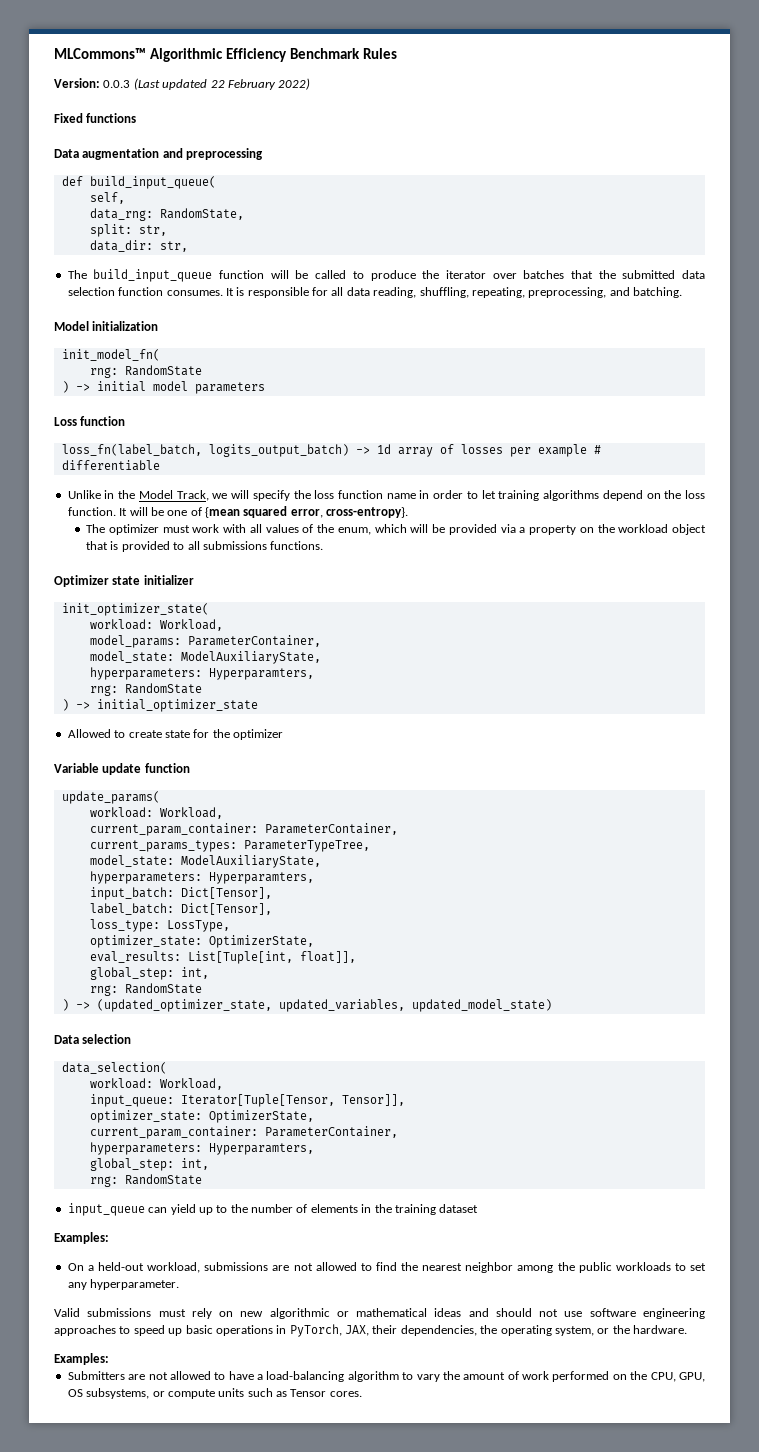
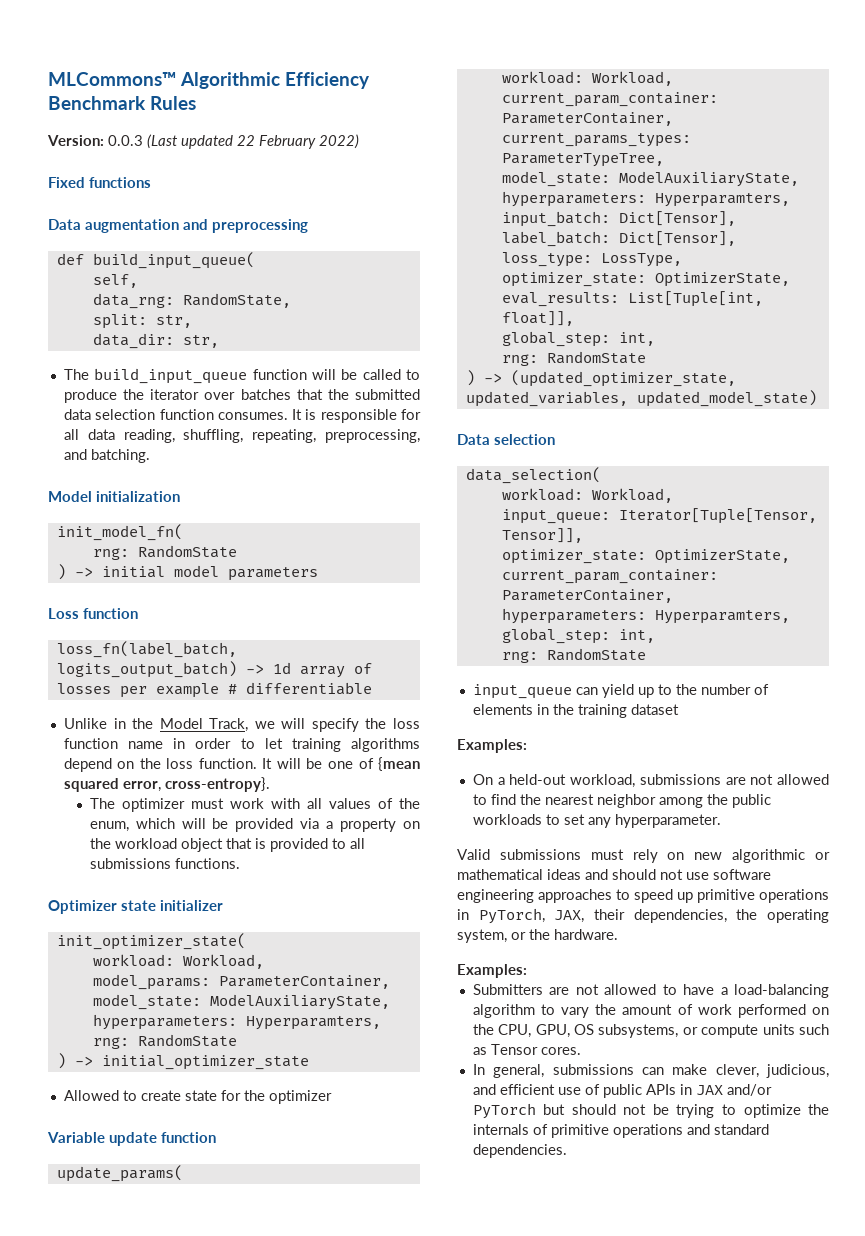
- Valid submissions must rely on new algorithmic or mathematical ideas and should not use software engineering approaches to speed up basic operations in PyTorch, JAX, their dependencies, the operating system, or the hardware.
+ Valid submissions must rely on new algorithmic or mathematical ideas and should not use software engineering approaches to speed up primitive operations in PyTorch, JAX, their dependencies, the operating system, or the hardware.
+ In general, submissions can make clever, judicious, and efficient use of public APIs in JAX and/or PyTorch but should not be trying to optimize the internals of primitive operations and standard dependencies.

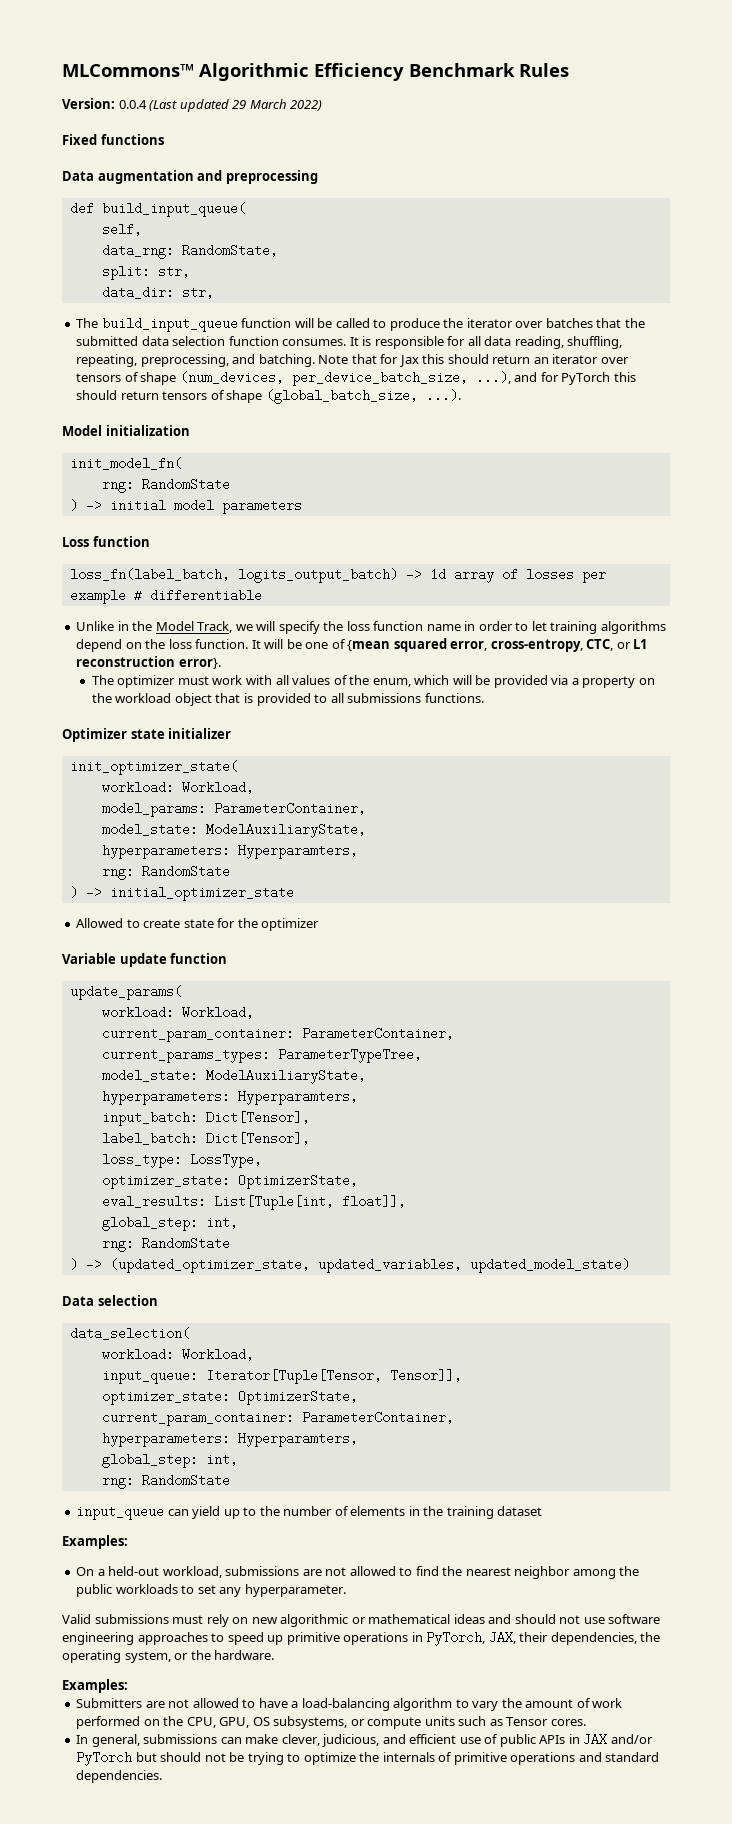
- Version: 0.0.3 (Last updated 22 February 2022)
+ Version: 0.0.4 (Last updated 29 March 2022)
+ Note that for Jax this should return an iterator over tensors of shape (num_devices, per_device_batch_size, ...), and for PyTorch this should return tensors of shape (global_batch_size, ...).
- It will be one of {mean squared error, cross-entropy}.
+ It will be one of {mean squared error, cross-entropy, CTC, or L1 reconstruction error}.

